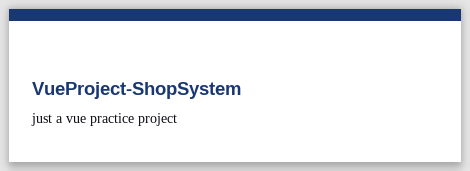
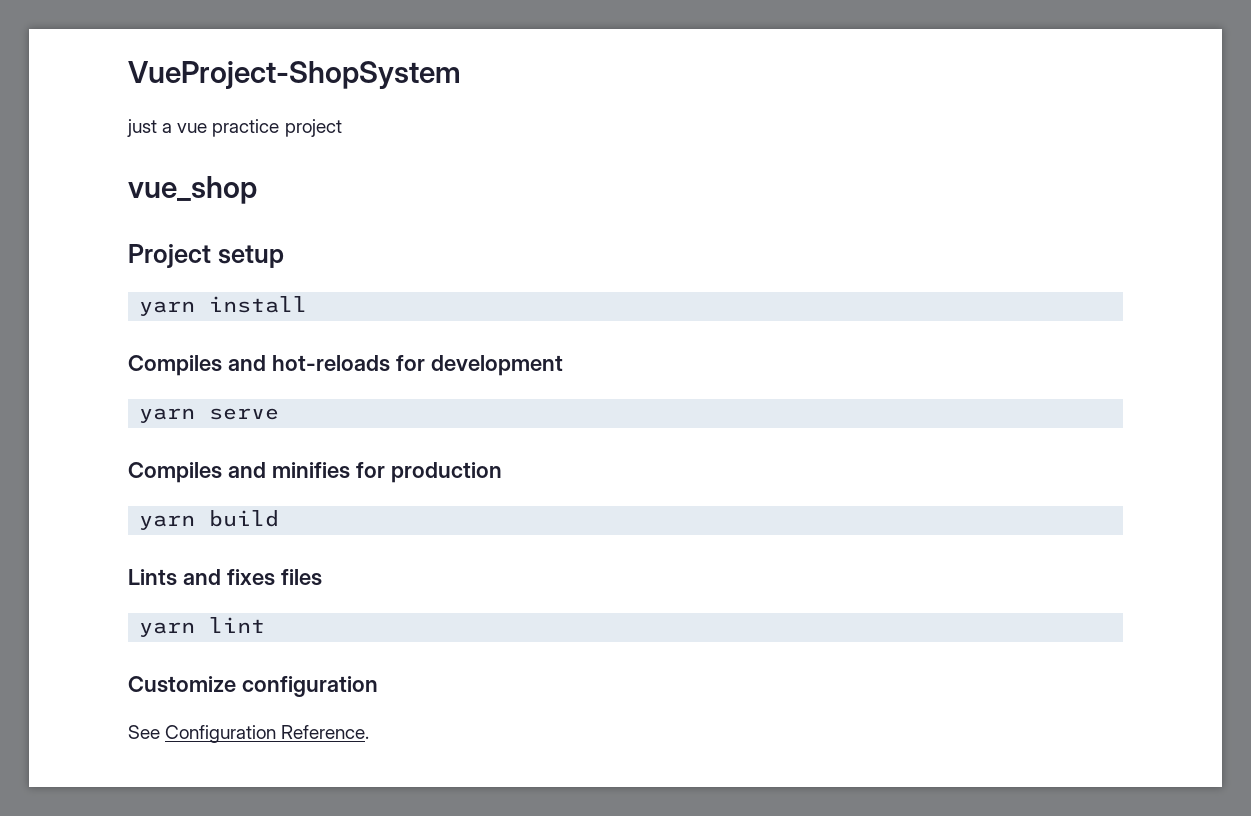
+ vue_shop
+ Project setup
+ yarn install
+ Compiles and hot-reloads for development
+ yarn serve
+ Compiles and minifies for production
+ yarn build
+ Lints and fixes files
+ yarn lint
+ Customize configuration
+ See Configuration Reference.

